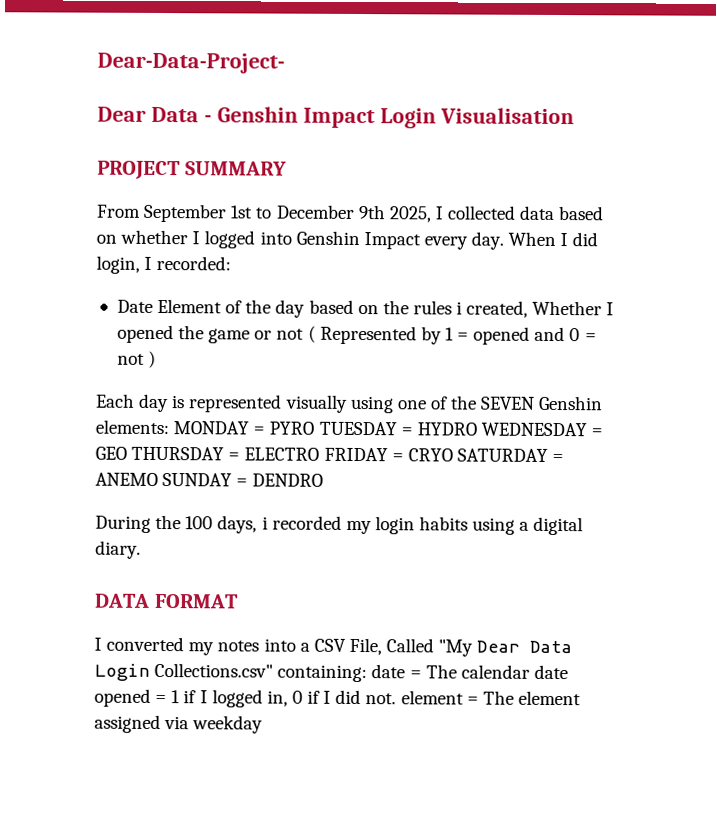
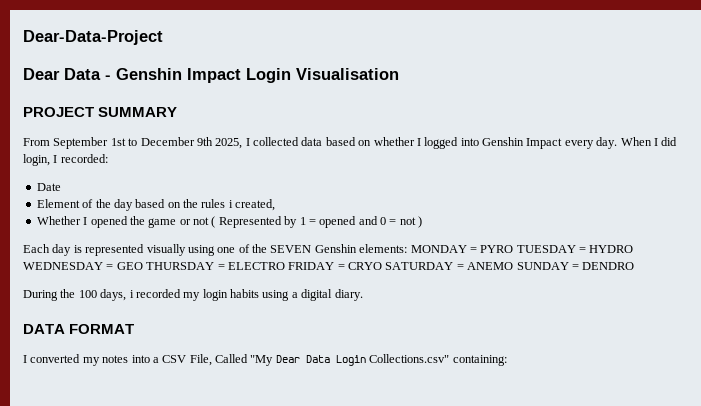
- Dear-Data-Project-
+ Dear-Data-Project
- Date Element of the day based on the rules i created, Whether I opened the game or not ( Represented by 1 = opened and 0 = not )
+ Date
+ Element of the day based on the rules i created,
+ Whether I opened the game or not ( Represented by 1 = opened and 0 = not )
- I converted my notes into a CSV File, Called "My Dear Data Login Collections.csv" containing: date = The calendar date opened = 1 if I logged in, 0 if I did not. element = The element assigned via weekday
+ I converted my notes into a CSV File, Called "My Dear Data Login Collections.csv" containing:

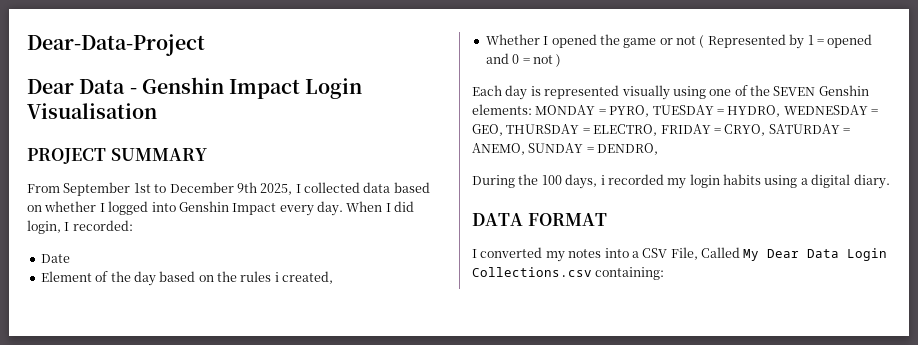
- Each day is represented visually using one of the SEVEN Genshin elements: MONDAY = PYRO TUESDAY = HYDRO WEDNESDAY = GEO THURSDAY = ELECTRO FRIDAY = CRYO SATURDAY = ANEMO SUNDAY = DENDRO
+ Each day is represented visually using one of the SEVEN Genshin elements: MONDAY = PYRO, TUESDAY = HYDRO, WEDNESDAY = GEO, THURSDAY = ELECTRO, FRIDAY = CRYO, SATURDAY = ANEMO, SUNDAY = DENDRO,
- I converted my notes into a CSV File, Called "My Dear Data Login Collections.csv" containing:
+ I converted my notes into a CSV File, Called My Dear Data Login Collections.csv containing:

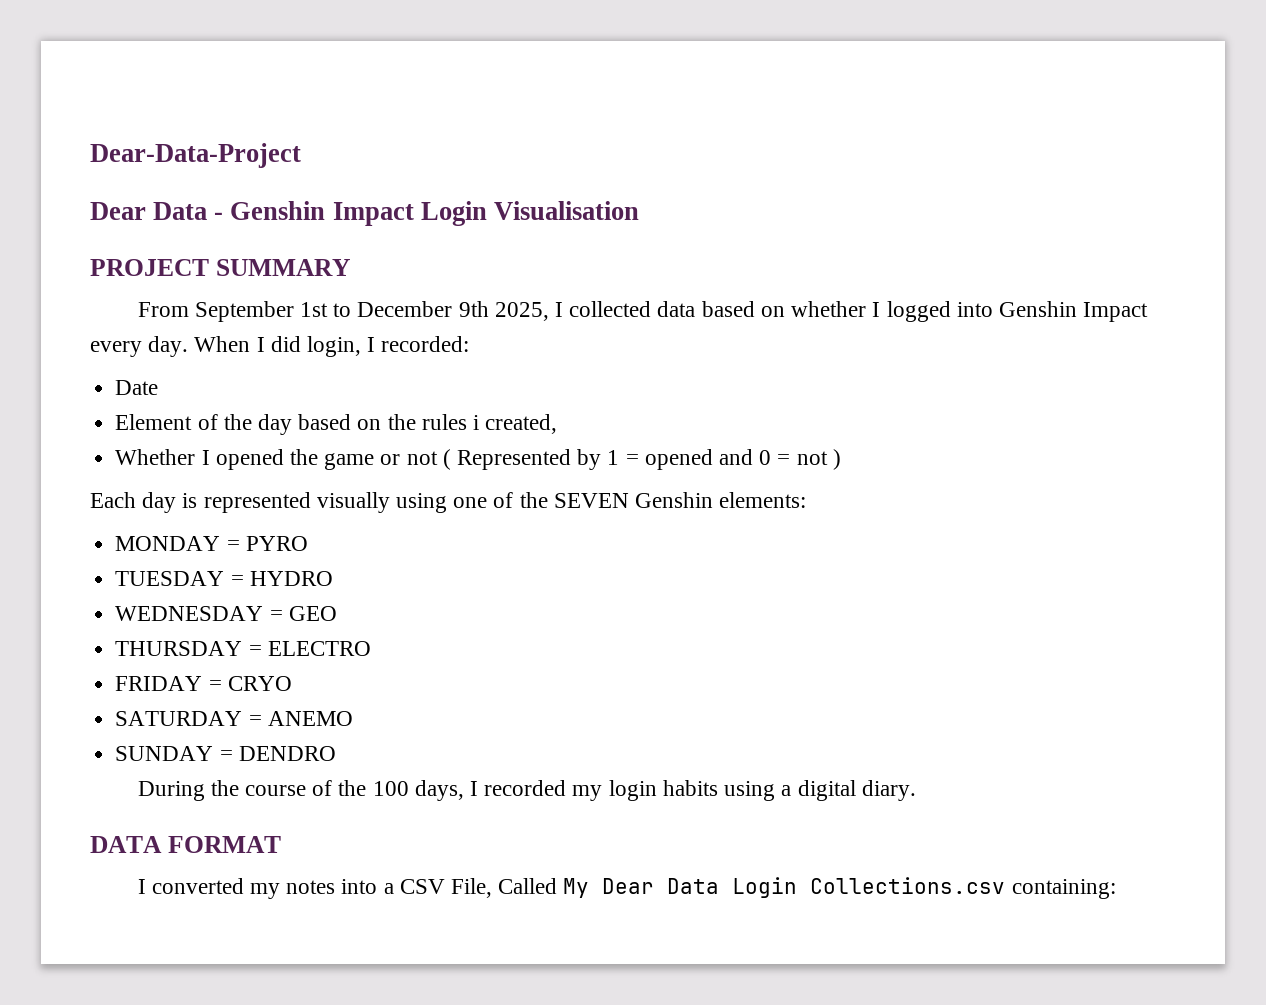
- Each day is represented visually using one of the SEVEN Genshin elements: MONDAY = PYRO, TUESDAY = HYDRO, WEDNESDAY = GEO, THURSDAY = ELECTRO, FRIDAY = CRYO, SATURDAY = ANEMO, SUNDAY = DENDRO,
+ Each day is represented visually using one of the SEVEN Genshin elements:
+ MONDAY = PYRO
+ TUESDAY = HYDRO
+ WEDNESDAY = GEO
+ THURSDAY = ELECTRO
+ FRIDAY = CRYO
+ SATURDAY = ANEMO
+ SUNDAY = DENDRO
- During the 100 days, i recorded my login habits using a digital diary.
+ During the course of the 100 days, I recorded my login habits using a digital diary.

